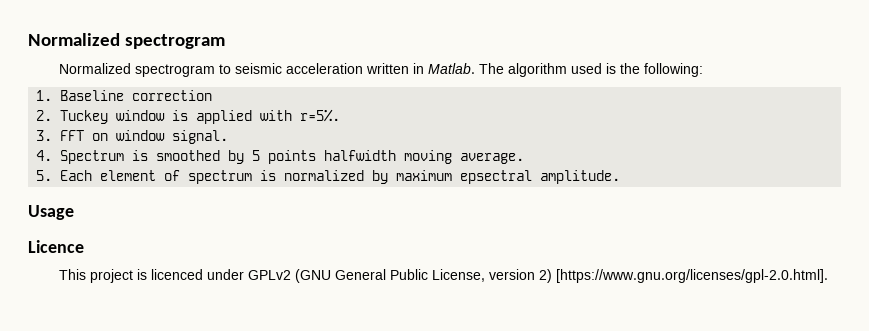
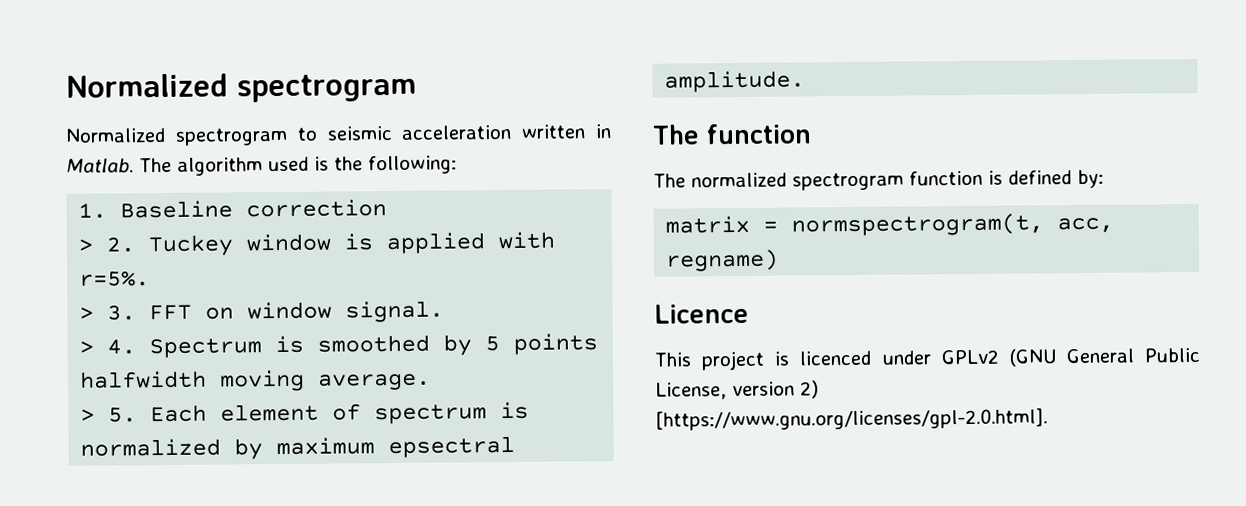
- 2. Tuckey window is applied with r=5%.
+ > 2. Tuckey window is applied with r=5%.
- 3. FFT on window signal.
+ > 3. FFT on window signal.
- 4. Spectrum is smoothed by 5 points halfwidth moving average.
+ > 4. Spectrum is smoothed by 5 points halfwidth moving average.
- 5. Each element of spectrum is normalized by maximum epsectral amplitude.
+ > 5. Each element of spectrum is normalized by maximum epsectral amplitude.
- Usage
+ The function
+ The normalized spectrogram function is defined by:
+ matrix = normspectrogram(t, acc, regname)

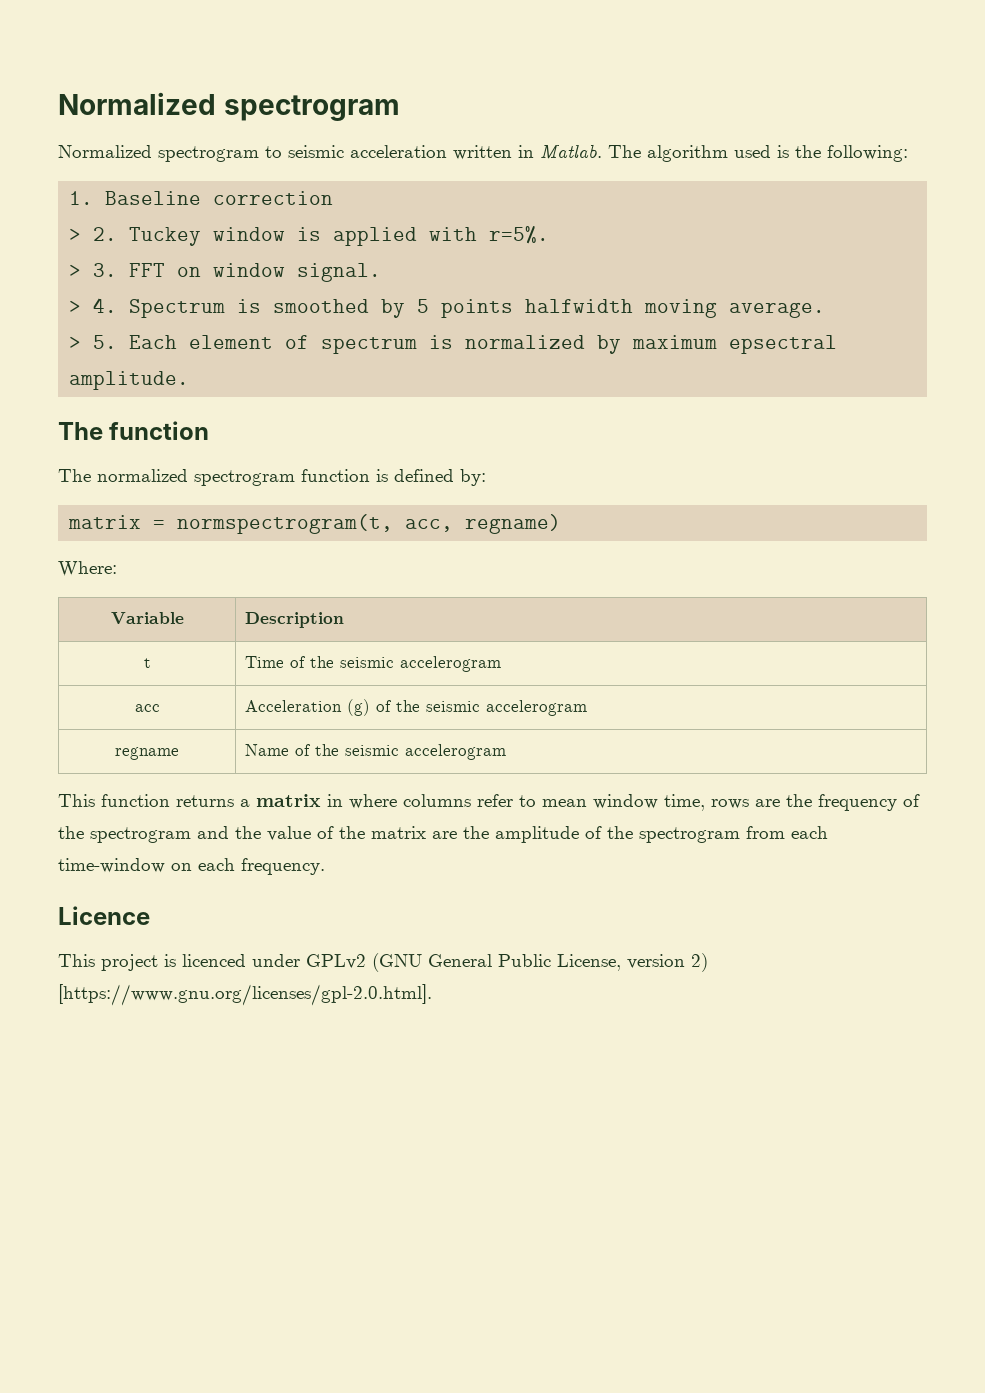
+ Where:
+ Variable | Description
+ t | Time of the seismic accelerogram
+ acc | Acceleration (g) of the seismic accelerogram
+ regname | Name of the seismic accelerogram
+ This function returns a matrix in where columns refer to mean window time, rows are the frequency of the spectrogram and the value of the matrix are the amplitude of the spectrogram from each time-window on each frequency.

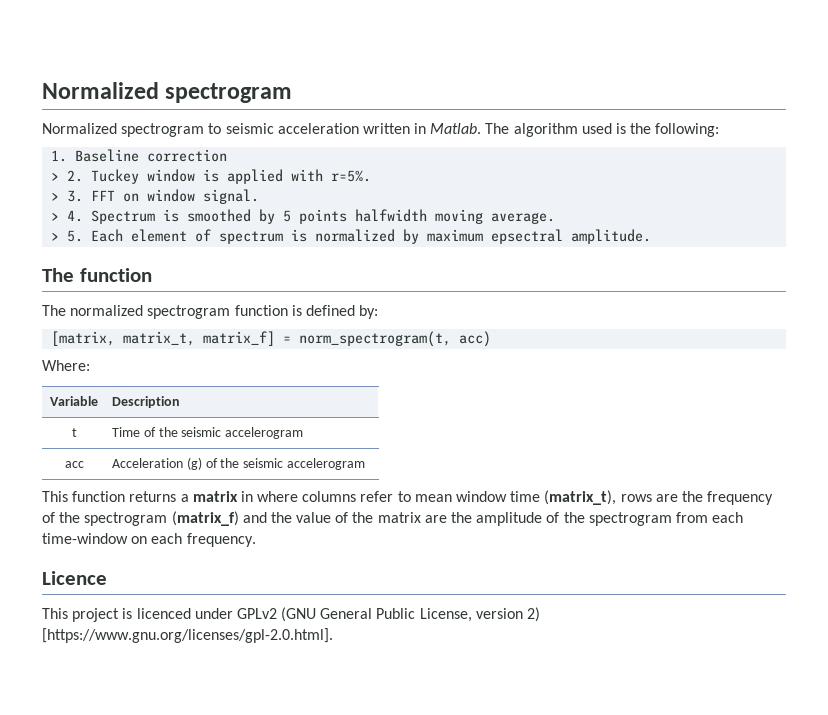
- matrix = normspectrogram(t, acc, regname)
+ [matrix, matrix_t, matrix_f] = norm_spectrogram(t, acc)
- regname | Name of the seismic accelerogram
- This function returns a matrix in where columns refer to mean window time, rows are the frequency of the spectrogram and the value of the matrix are the amplitude of the spectrogram from each time-window on each frequency.
+ This function returns a matrix in where columns refer to mean window time (matrix_t), rows are the frequency of the spectrogram (matrix_f) and the value of the matrix are the amplitude of the spectrogram from each time-window on each frequency.

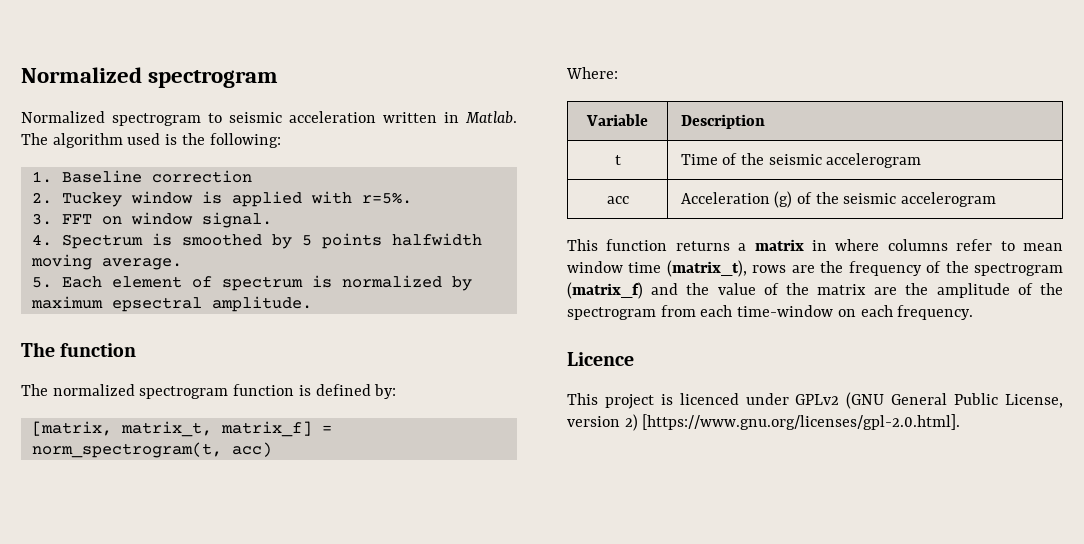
- > 2. Tuckey window is applied with r=5%.
+ 2. Tuckey window is applied with r=5%.
- > 3. FFT on window signal.
+ 3. FFT on window signal.
- > 4. Spectrum is smoothed by 5 points halfwidth moving average.
+ 4. Spectrum is smoothed by 5 points halfwidth moving average.
- > 5. Each element of spectrum is normalized by maximum epsectral amplitude.
+ 5. Each element of spectrum is normalized by maximum epsectral amplitude.

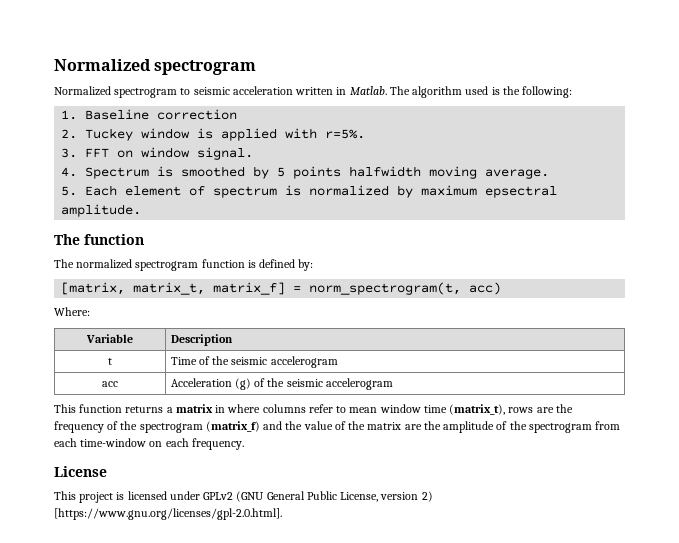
- Licence
+ License
- This project is licenced under GPLv2 (GNU General Public License, version 2) [https://www.gnu.org/licenses/gpl-2.0.html].
+ This project is licensed under GPLv2 (GNU General Public License, version 2) [https://www.gnu.org/licenses/gpl-2.0.html].

